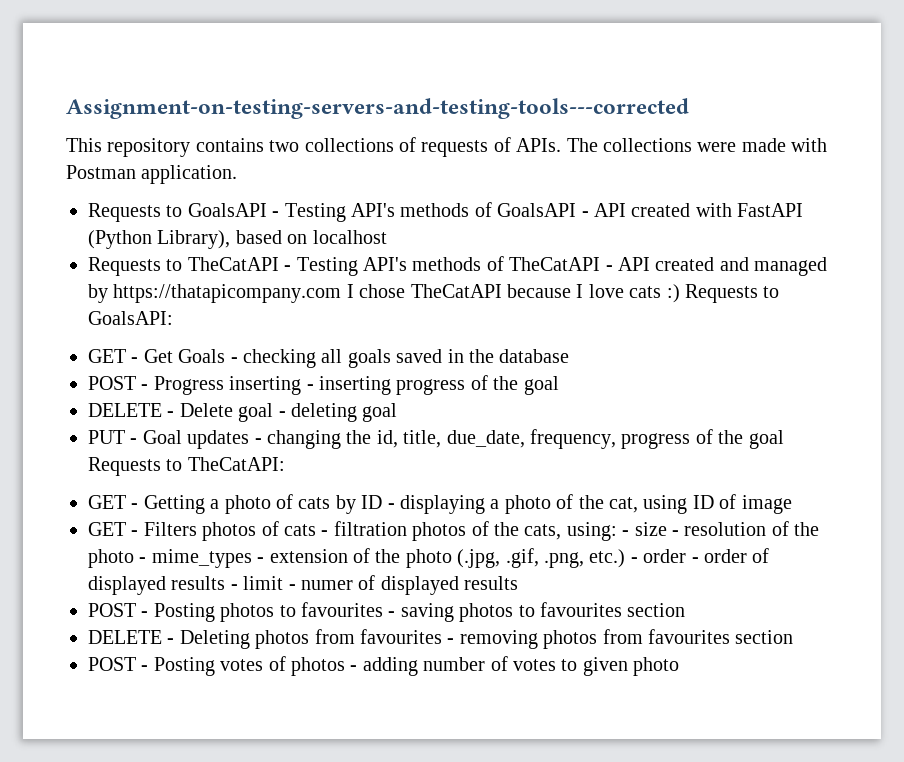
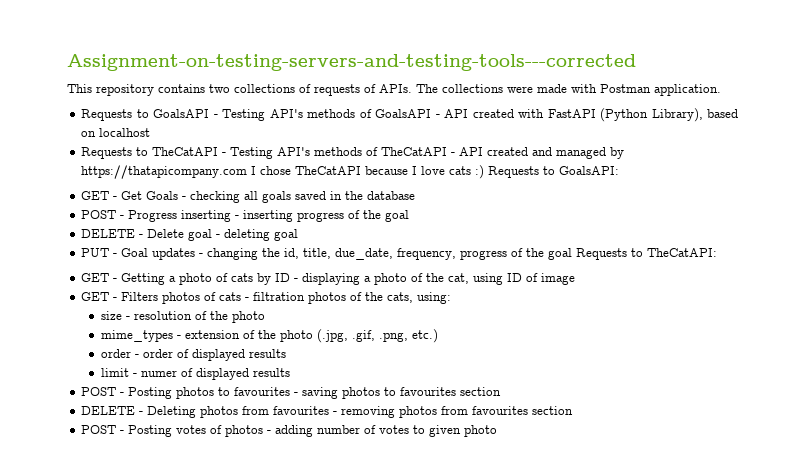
- GET - Filters photos of cats - filtration photos of the cats, using: - size - resolution of the photo - mime_types - extension of the photo (.jpg, .gif, .png, etc.) - order - order of displayed results - limit - numer of displayed results
+ GET - Filters photos of cats - filtration photos of the cats, using:
+ size - resolution of the photo
+ mime_types - extension of the photo (.jpg, .gif, .png, etc.)
+ order - order of displayed results
+ limit - numer of displayed results

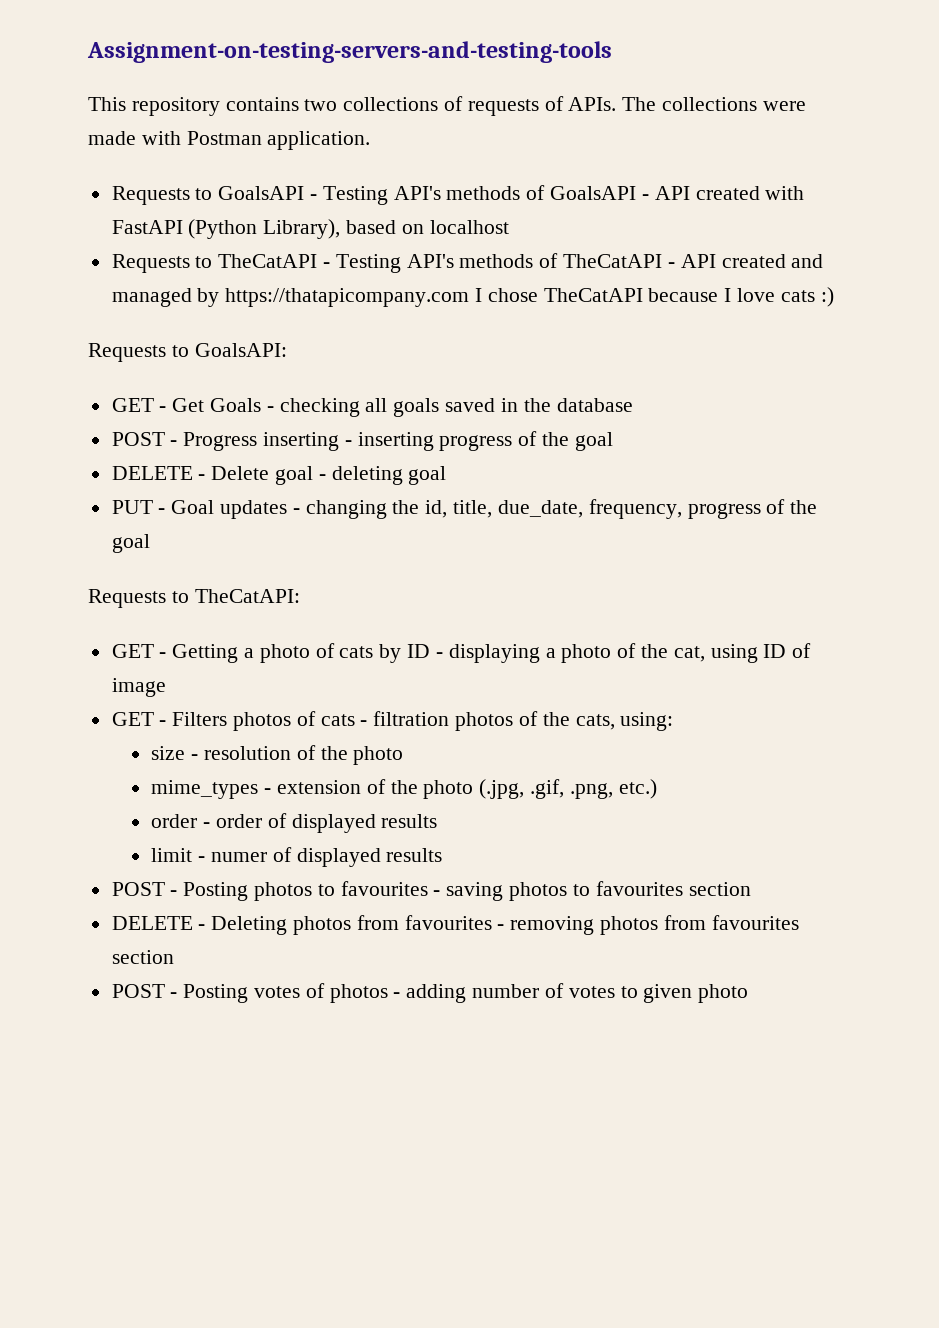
- Assignment-on-testing-servers-and-testing-tools---corrected
+ Assignment-on-testing-servers-and-testing-tools
- Requests to TheCatAPI - Testing API's methods of TheCatAPI - API created and managed by https://thatapicompany.com I chose TheCatAPI because I love cats :) Requests to GoalsAPI:
+ Requests to TheCatAPI - Testing API's methods of TheCatAPI - API created and managed by https://thatapicompany.com I chose TheCatAPI because I love cats :)
+ Requests to GoalsAPI:
- PUT - Goal updates - changing the id, title, due_date, frequency, progress of the goal Requests to TheCatAPI:
+ PUT - Goal updates - changing the id, title, due_date, frequency, progress of the goal
+ Requests to TheCatAPI:

